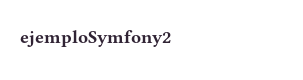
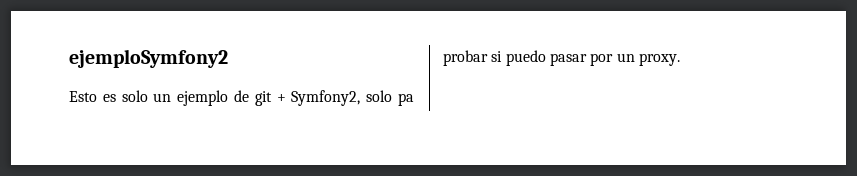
+ Esto es solo un ejemplo de git + Symfony2, solo pa probar si puedo pasar por un proxy.

